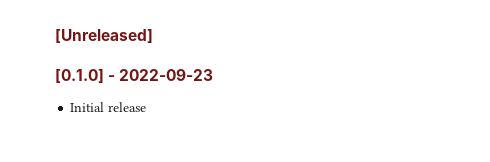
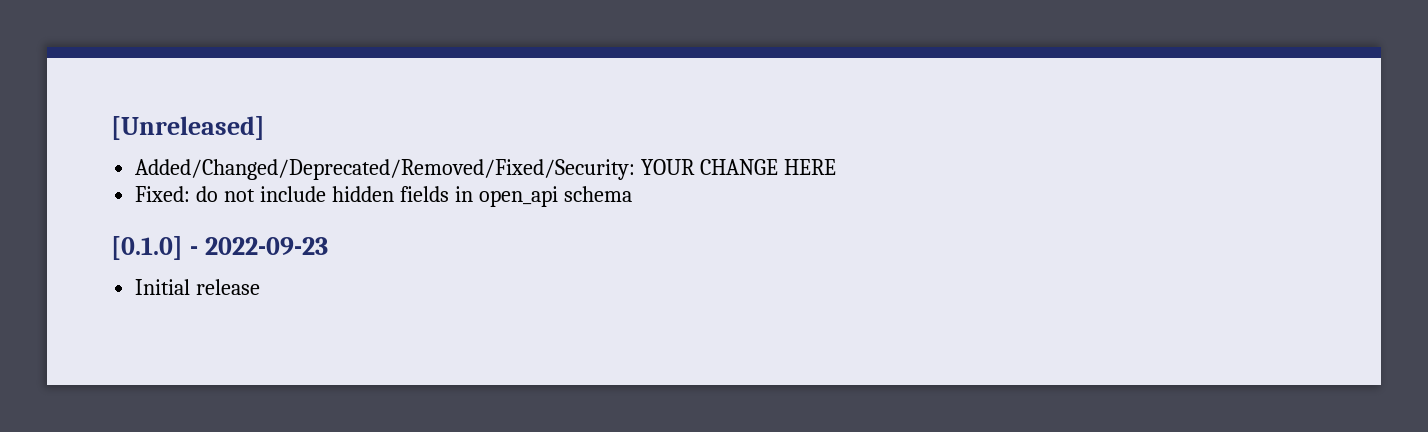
+ Added/Changed/Deprecated/Removed/Fixed/Security: YOUR CHANGE HERE
+ Fixed: do not include hidden fields in open_api schema

